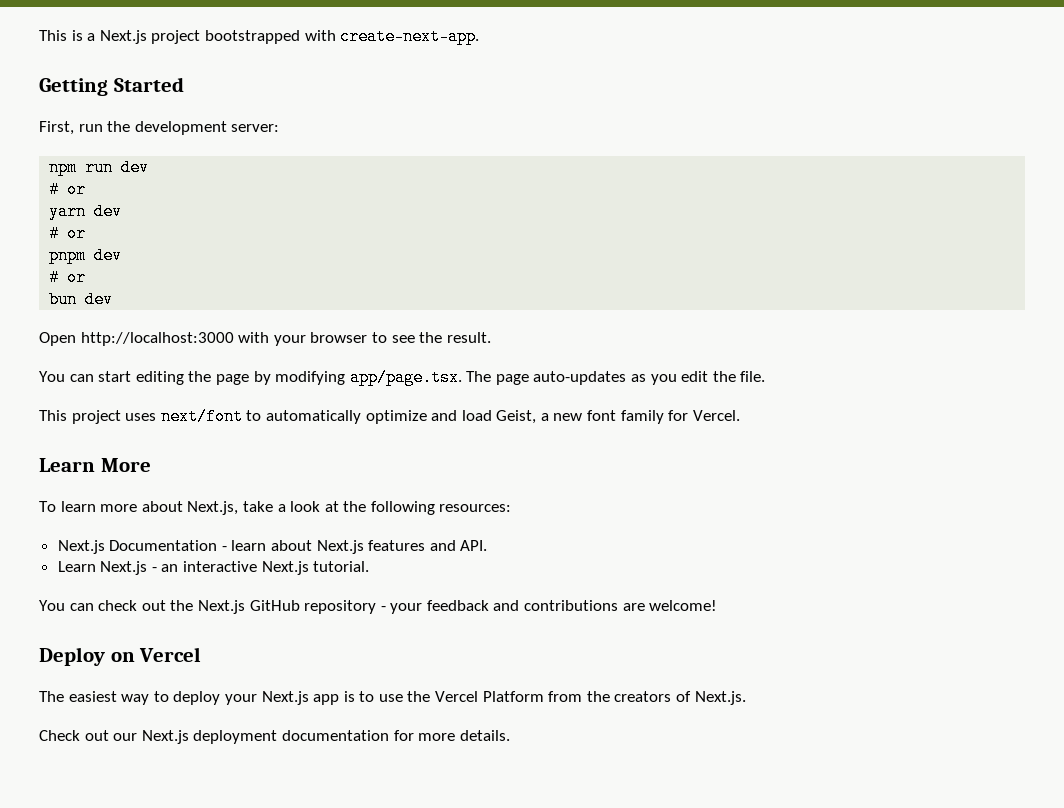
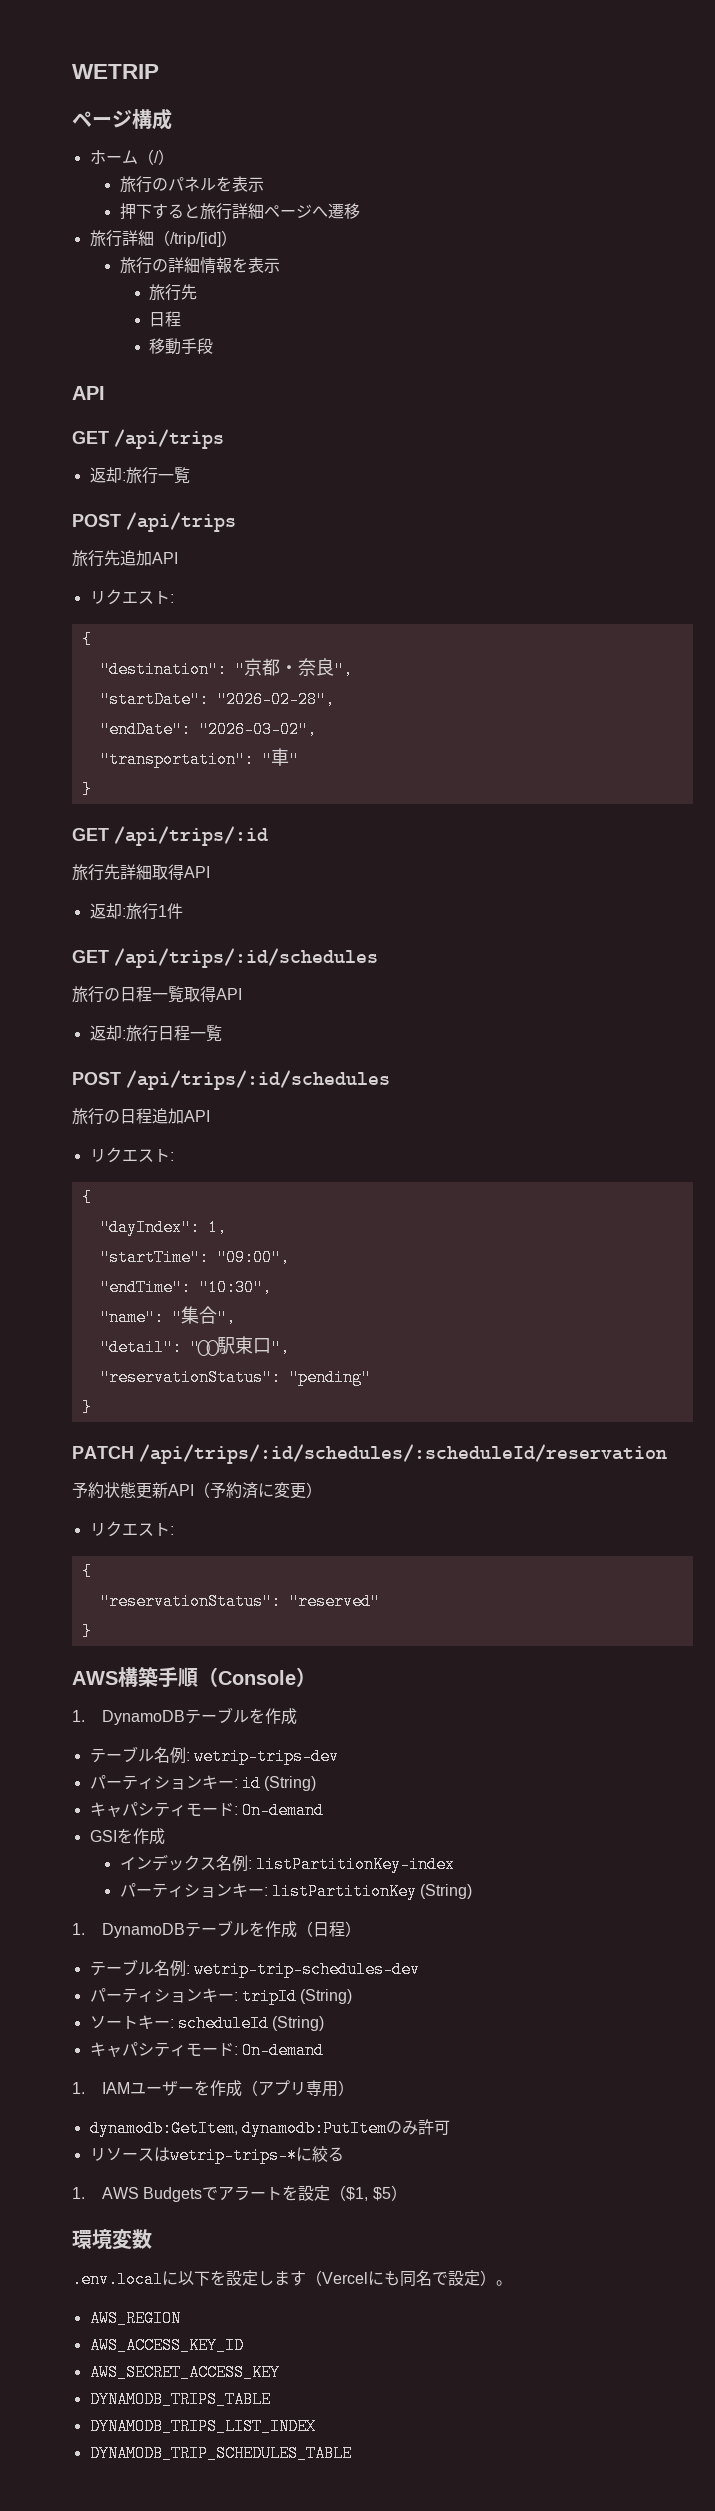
- This is a Next.js project bootstrapped with create-next-app.
- Getting Started
- First, run the development server:
- npm run dev
- # or
- yarn dev
- # or
- pnpm dev
- # or
- bun dev
- Open http://localhost:3000 with your browser to see the result.
- You can start editing the page by modifying app/page.tsx. The page auto-updates as you edit the file.
- This project uses next/font to automatically optimize and load Geist, a new font family for Vercel.
- Learn More
- To learn more about Next.js, take a look at the following resources:
- Next.js Documentation - learn about Next.js features and API.
- Learn Next.js - an interactive Next.js tutorial.
- You can check out the Next.js GitHub repository - your feedback and contributions are welcome!
- Deploy on Vercel
- The easiest way to deploy your Next.js app is to use the Vercel Platform from the creators of Next.js.
- Check out our Next.js deployment documentation for more details.
+ WETRIP
+ ページ構成
+ ホーム（/）
+ 旅行のパネルを表示
+ 押下すると旅行詳細ページへ遷移
+ 旅行詳細（/trip/[id]）
+ 旅行の詳細情報を表示
+ 旅行先
+ 日程
+ 移動手段
+ API
+ GET /api/trips
+ 返却:旅行一覧
+ POST /api/trips
+ 旅行先追加API
+ リクエスト:
+ {
+ "destination": "京都・奈良",
+ "startDate": "2026-02-28",
+ "endDate": "2026-03-02",
+ "transportation": "車"
+ }
+ GET /api/trips/:id
+ 旅行先詳細取得API
+ 返却:旅行1件
+ GET /api/trips/:id/schedules
+ 旅行の日程一覧取得API
+ 返却:旅行日程一覧
+ POST /api/trips/:id/schedules
+ 旅行の日程追加API
+ リクエスト:
+ {
+ "dayIndex": 1,
+ "startTime": "09:00",
+ "endTime": "10:30",
+ "name": "集合",
+ "detail": "○○駅東口",
+ "reservationStatus": "pending"
+ }
+ PATCH /api/trips/:id/schedules/:scheduleId/reservation
+ 予約状態更新API（予約済に変更）
+ リクエスト:
+ {
+ "reservationStatus": "reserved"
+ }
+ AWS構築手順（Console）
+ 1. DynamoDBテーブルを作成
+ テーブル名例: wetrip-trips-dev
+ パーティションキー: id (String)
+ キャパシティモード: On-demand
+ GSIを作成
+ インデックス名例: listPartitionKey-index
+ パーティションキー: listPartitionKey (String)
+ 1. DynamoDBテーブルを作成（日程）
+ テーブル名例: wetrip-trip-schedules-dev
+ パーティションキー: tripId (String)
+ ソートキー: scheduleId (String)
+ キャパシティモード: On-demand
+ 1. IAMユーザーを作成（アプリ専用）
+ dynamodb:GetItem, dynamodb:PutItemのみ許可
+ リソースはwetrip-trips-*に絞る
+ 1. AWS Budgetsでアラートを設定（$1, $5）
+ 環境変数
+ .env.localに以下を設定します（Vercelにも同名で設定）。
+ AWS_REGION
+ AWS_ACCESS_KEY_ID
+ AWS_SECRET_ACCESS_KEY
+ DYNAMODB_TRIPS_TABLE
+ DYNAMODB_TRIPS_LIST_INDEX
+ DYNAMODB_TRIP_SCHEDULES_TABLE

